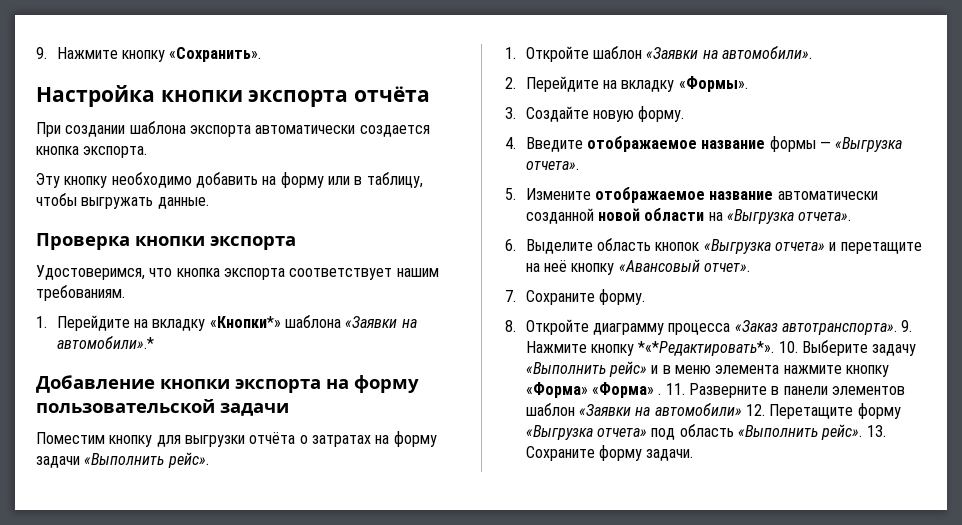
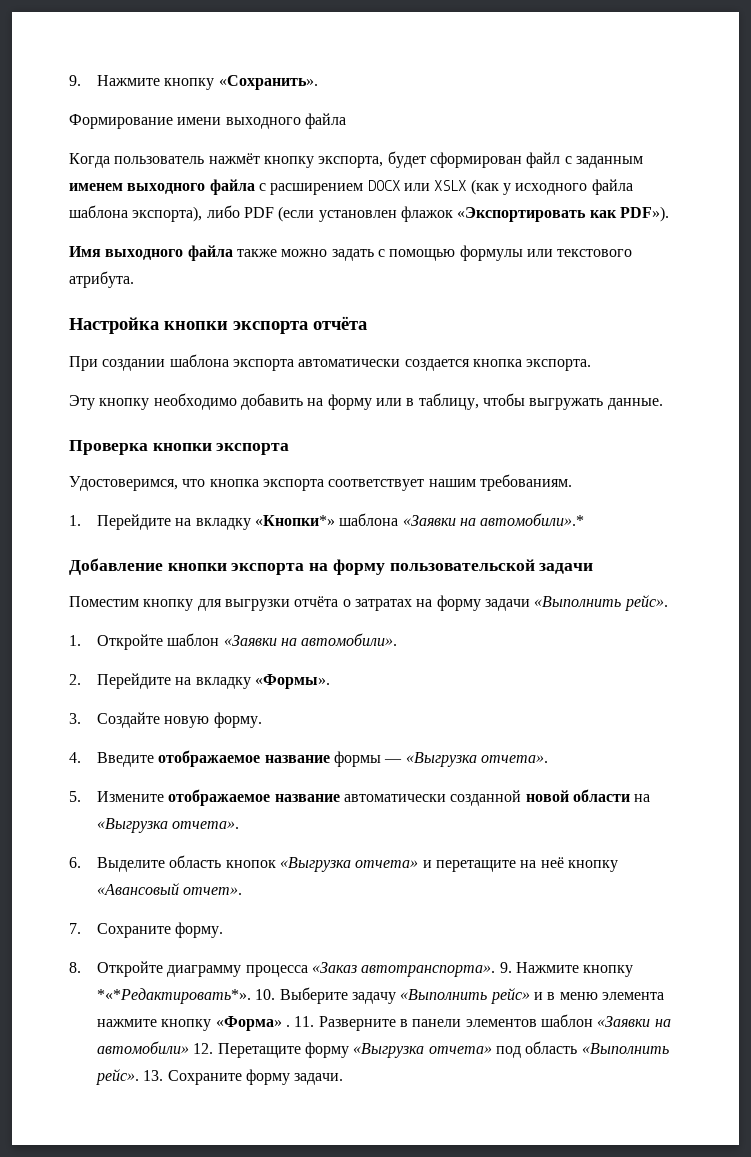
+ Формирование имени выходного файла
+ Когда пользователь нажмёт кнопку экспорта, будет сформирован файл с заданным именем выходного файла c расширением DOCX или XSLX (как у исходного файла шаблона экспорта), либо PDF (если установлен флажок «Экспортировать как PDF»).
+ Имя выходного файла также можно задать с помощью формулы или текстового атрибута.
- 10. Выберите задачу «Выполнить рейс» и в меню элемента нажмите кнопку «Форма» «Форма» .
+ 10. Выберите задачу «Выполнить рейс» и в меню элемента нажмите кнопку «Форма» .

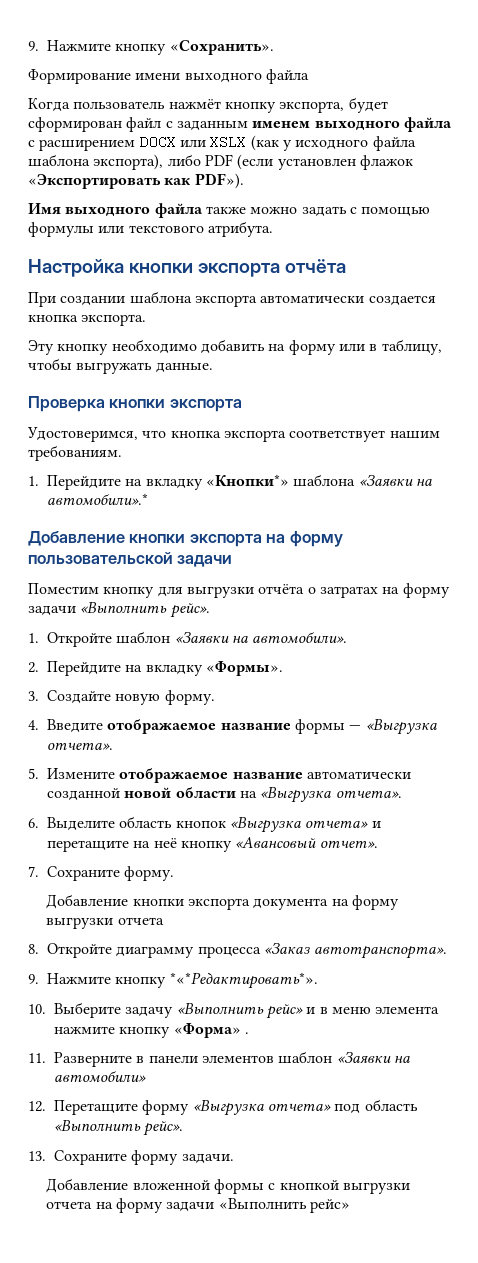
+ Добавление кнопки экспорта документа на форму выгрузки отчета
- 8. Откройте диаграмму процесса «Заказ автотранспорта». 9. Нажмите кнопку *«*Редактировать*». 10. Выберите задачу «Выполнить рейс» и в меню элемента нажмите кнопку «Форма» . 11. Разверните в панели элементов шаблон «Заявки на автомобили» 12. Перетащите форму «Выгрузка отчета» под область «Выполнить рейс». 13. Сохраните форму задачи.
+ 8. Откройте диаграмму процесса «Заказ автотранспорта».
+ 9. Нажмите кнопку *«*Редактировать*».
+ 10. Выберите задачу «Выполнить рейс» и в меню элемента нажмите кнопку «Форма» .
+ 11. Разверните в панели элементов шаблон «Заявки на автомобили»
+ 12. Перетащите форму «Выгрузка отчета» под область «Выполнить рейс».
+ 13. Сохраните форму задачи.
+ Добавление вложенной формы с кнопкой выгрузки отчета на форму задачи «Выполнить рейс»

